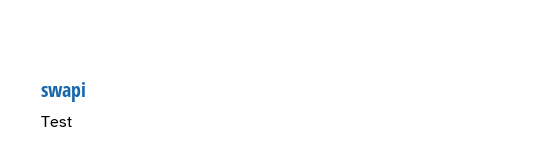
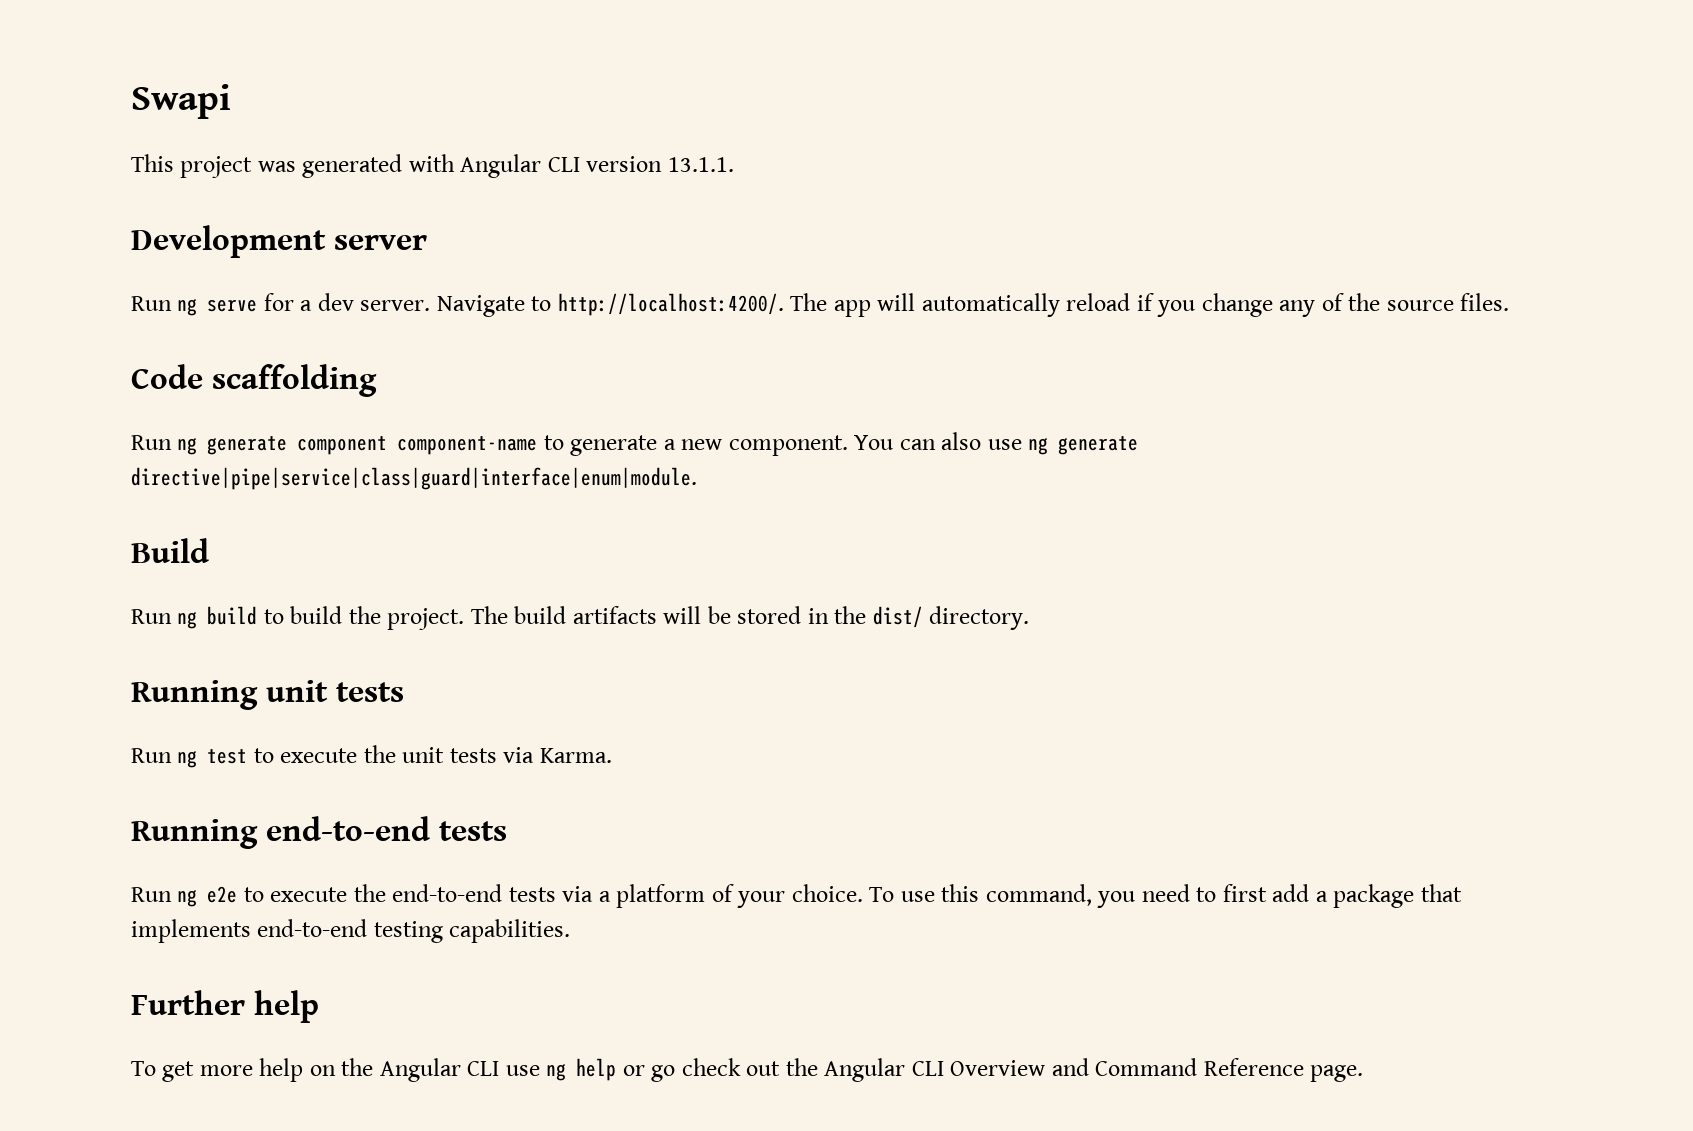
- swapi
- Test
+ Swapi
+ This project was generated with Angular CLI version 13.1.1.
+ Development server
+ Run ng serve for a dev server. Navigate to http://localhost:4200/. The app will automatically reload if you change any of the source files.
+ Code scaffolding
+ Run ng generate component component-name to generate a new component. You can also use ng generate directive|pipe|service|class|guard|interface|enum|module.
+ Build
+ Run ng build to build the project. The build artifacts will be stored in the dist/ directory.
+ Running unit tests
+ Run ng test to execute the unit tests via Karma.
+ Running end-to-end tests
+ Run ng e2e to execute the end-to-end tests via a platform of your choice. To use this command, you need to first add a package that implements end-to-end testing capabilities.
+ Further help
+ To get more help on the Angular CLI use ng help or go check out the Angular CLI Overview and Command Reference page.

